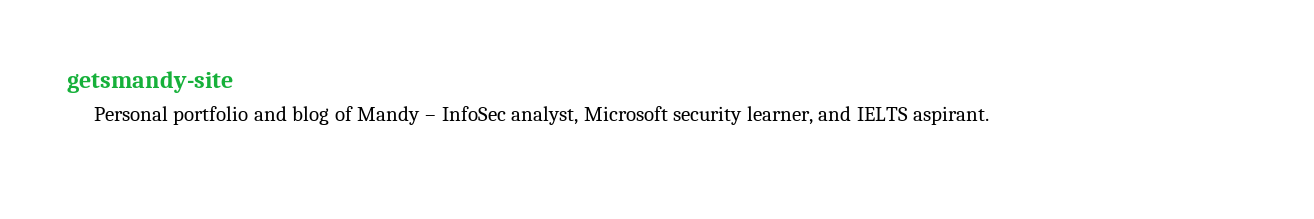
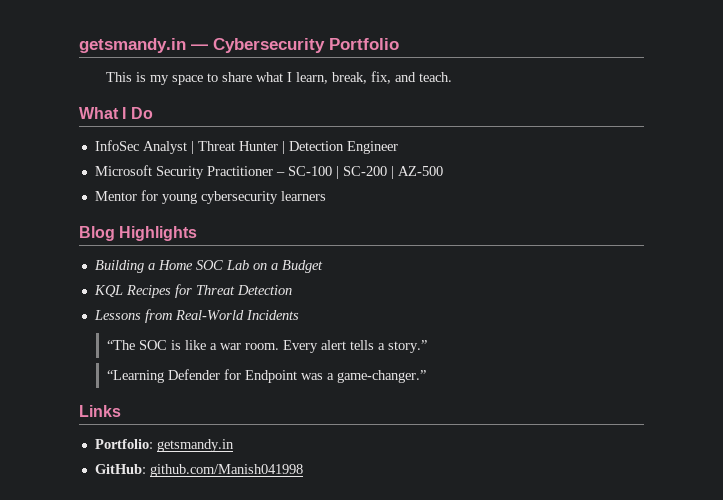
- getsmandy-site
- Personal portfolio and blog of Mandy – InfoSec analyst, Microsoft security learner, and IELTS aspirant.
+ getsmandy.in — Cybersecurity Portfolio
+ This is my space to share what I learn, break, fix, and teach.
+ What I Do
+ InfoSec Analyst | Threat Hunter | Detection Engineer
+ Microsoft Security Practitioner – SC-100 | SC-200 | AZ-500
+ Mentor for young cybersecurity learners
+ Blog Highlights
+ Building a Home SOC Lab on a Budget
+ KQL Recipes for Threat Detection
+ Lessons from Real-World Incidents
+ “The SOC is like a war room. Every alert tells a story.”
+ “Learning Defender for Endpoint was a game-changer.”
+ Links
+ Portfolio: getsmandy.in
+ GitHub: github.com/Manish041998

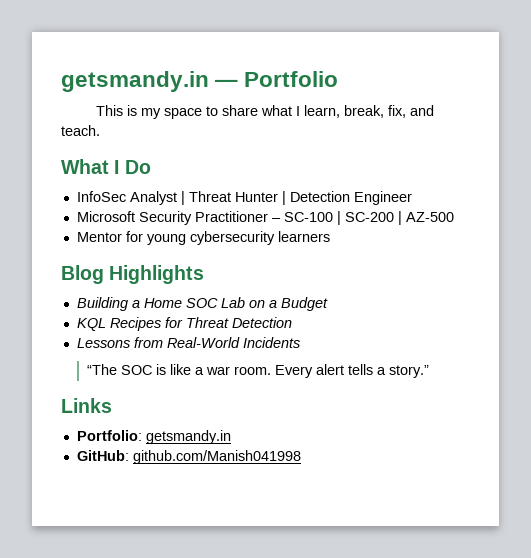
- getsmandy.in — Cybersecurity Portfolio
+ getsmandy.in — Portfolio
- “Learning Defender for Endpoint was a game-changer.”

